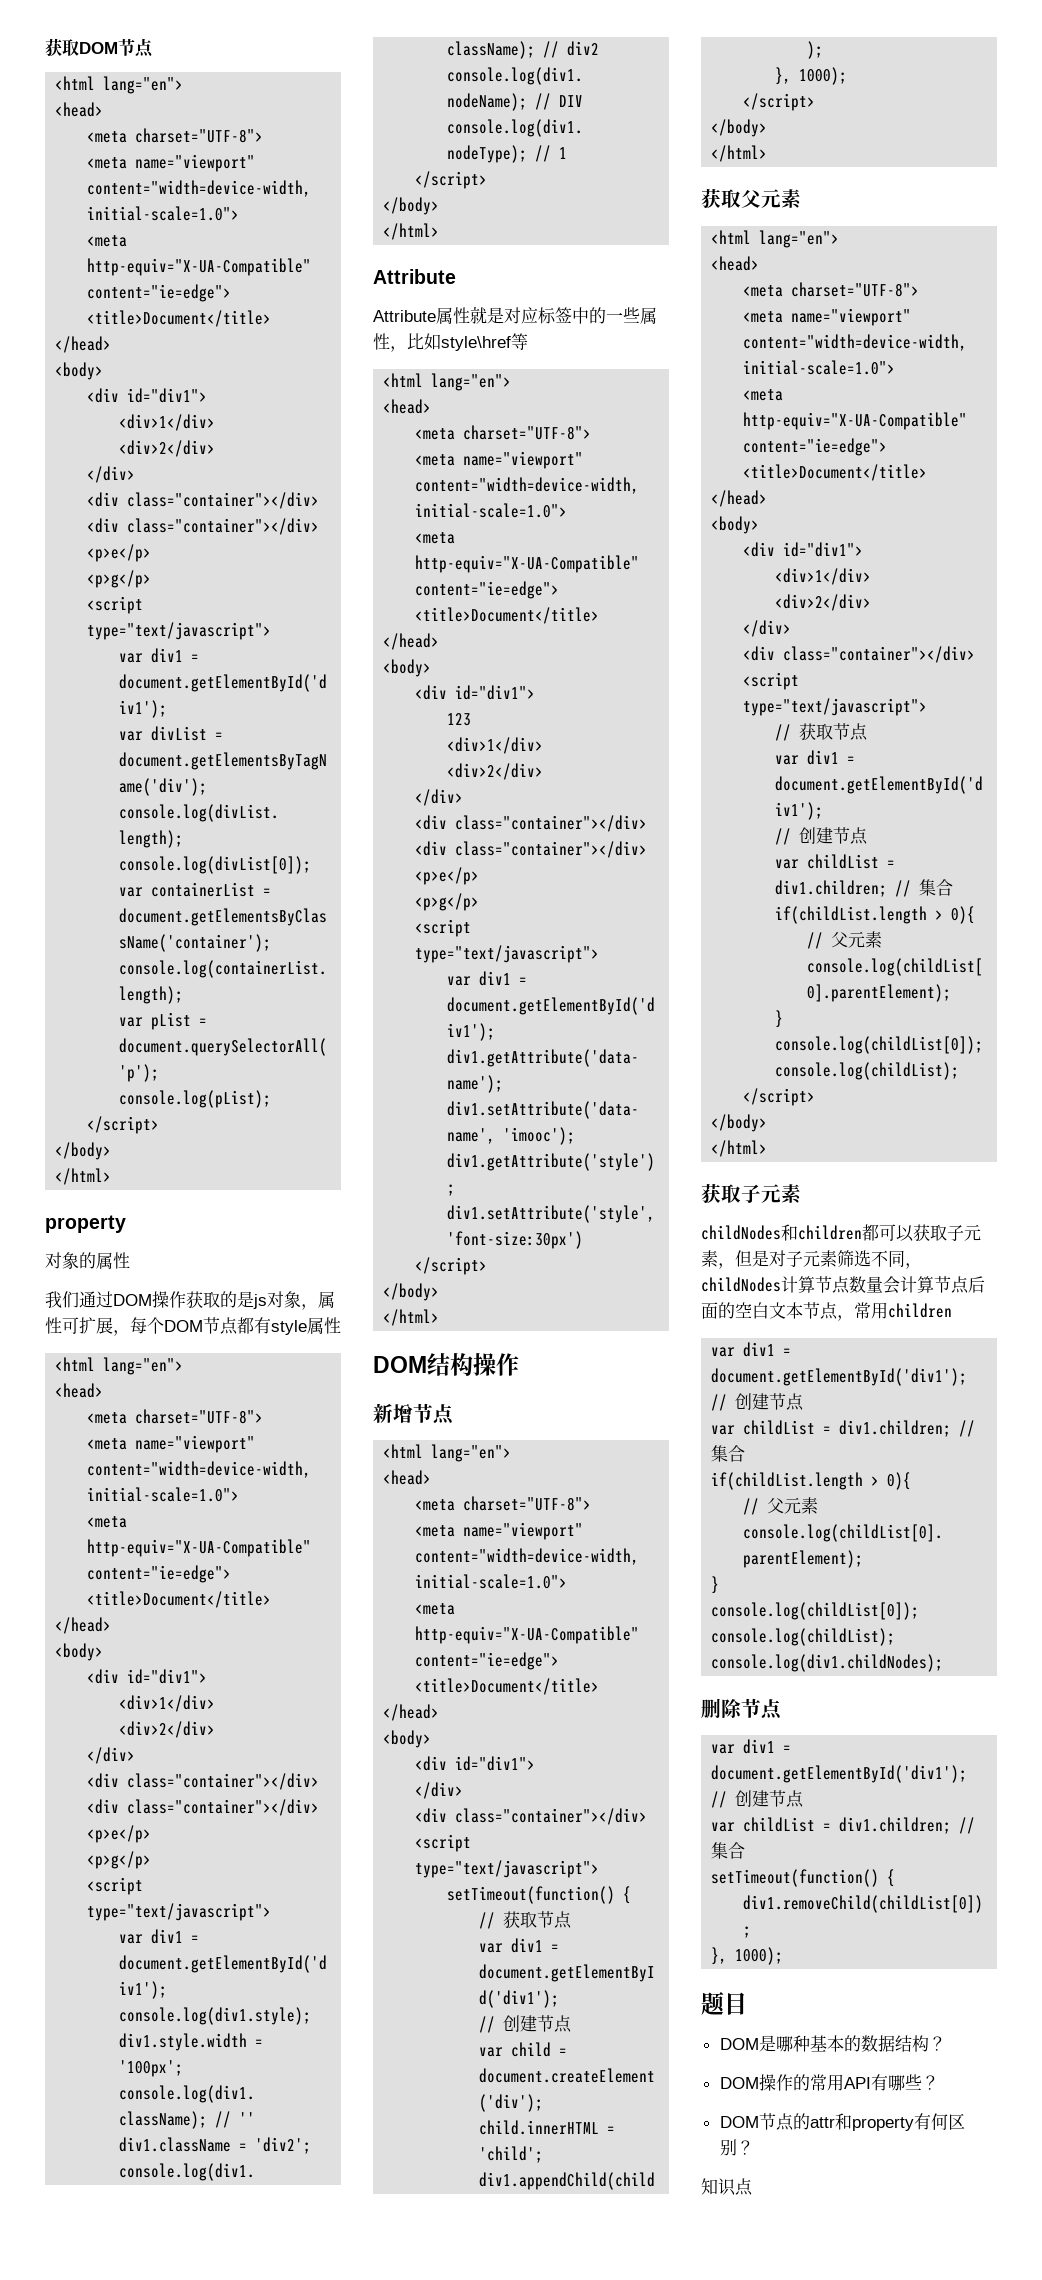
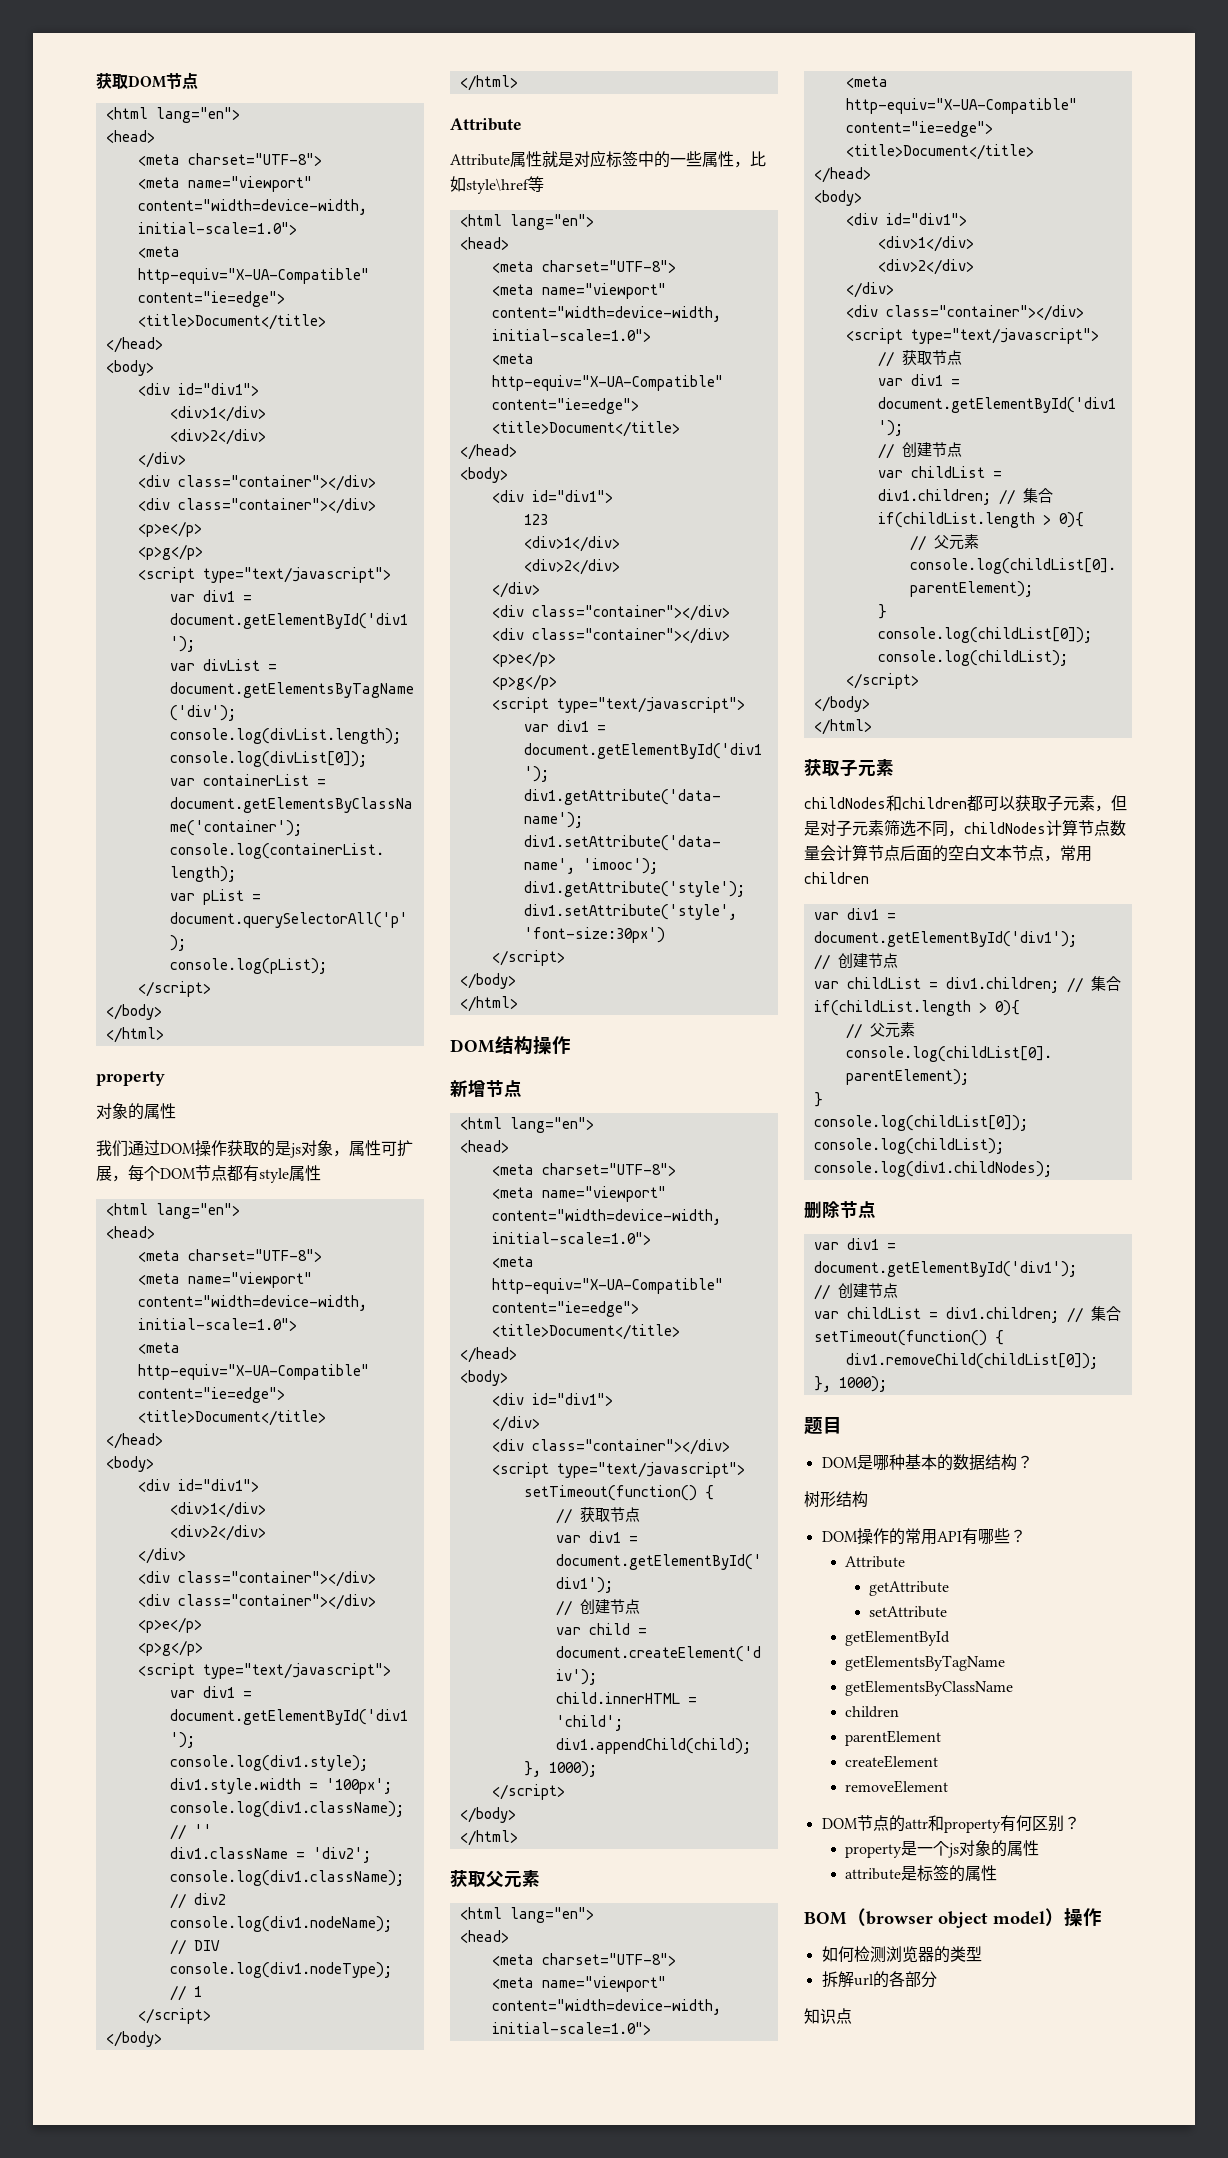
+ 树形结构
  DOM操作的常用API有哪些？
+ Attribute
+ getAttribute
+ setAttribute
+ getElementById
+ getElementsByTagName
+ getElementsByClassName
+ children
+ parentElement
+ createElement
+ removeElement
+ property是一个js对象的属性
+ attribute是标签的属性
+ BOM（browser object model）操作
+ 如何检测浏览器的类型
+ 拆解url的各部分

